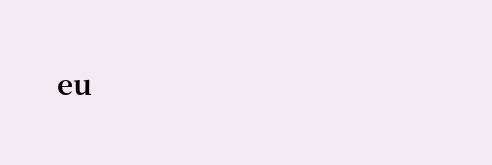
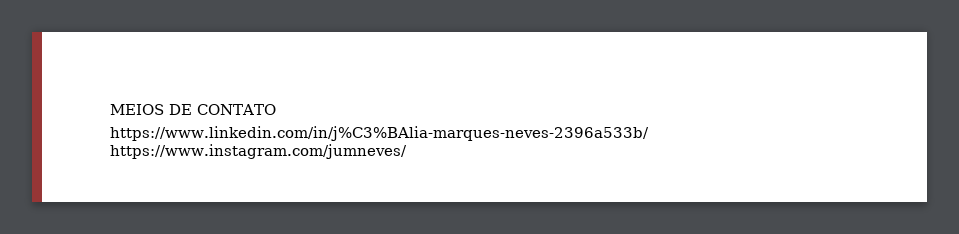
- eu
+ MEIOS DE CONTATO
+ https://www.linkedin.com/in/j%C3%BAlia-marques-neves-2396a533b/ https://www.instagram.com/jumneves/

